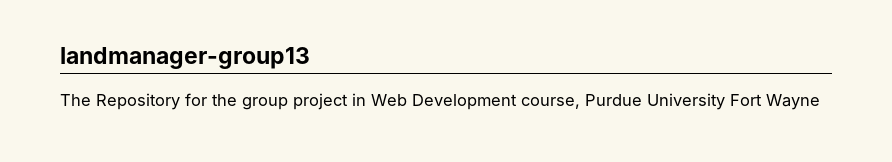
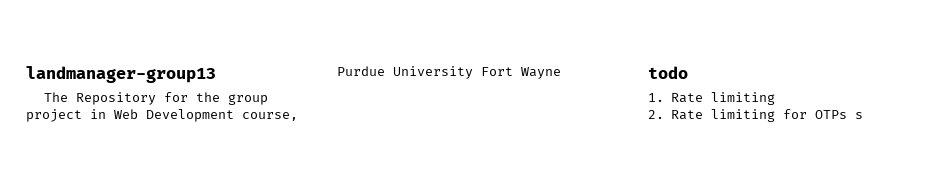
+ todo
+ 1. Rate limiting
+ 2. Rate limiting for OTPs s

